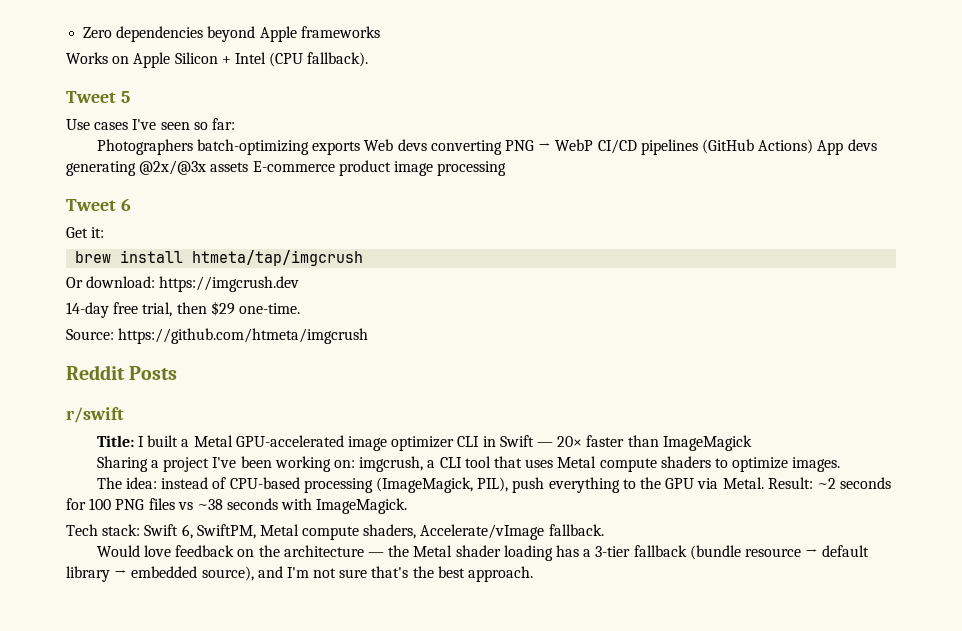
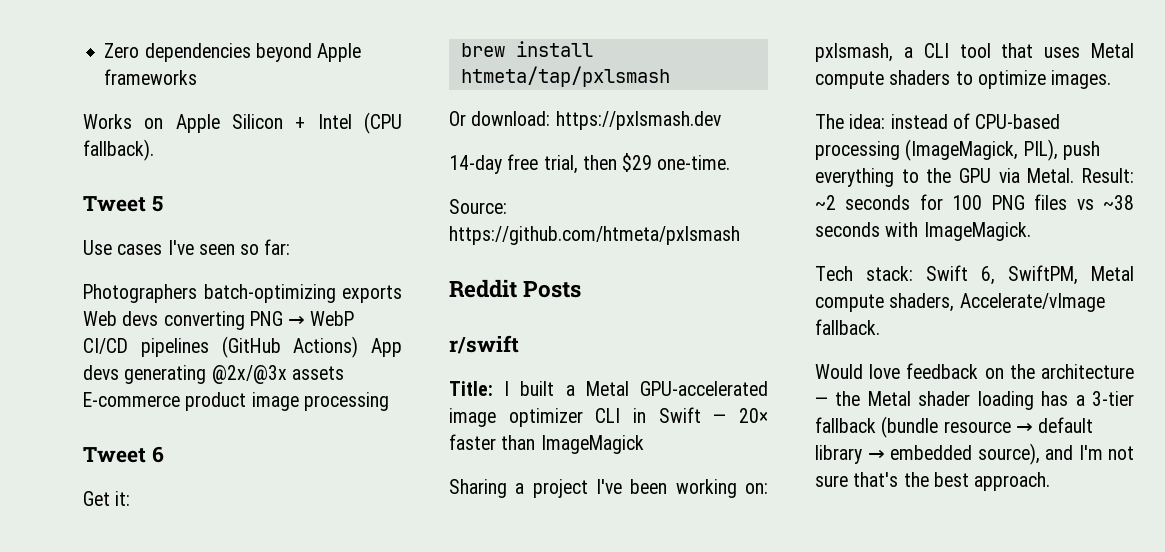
- brew install htmeta/tap/imgcrush
+ brew install htmeta/tap/pxlsmash
- Or download: https://imgcrush.dev
+ Or download: https://pxlsmash.dev
- Source: https://github.com/htmeta/imgcrush
+ Source: https://github.com/htmeta/pxlsmash
- Sharing a project I've been working on: imgcrush, a CLI tool that uses Metal compute shaders to optimize images.
+ Sharing a project I've been working on: pxlsmash, a CLI tool that uses Metal compute shaders to optimize images.

